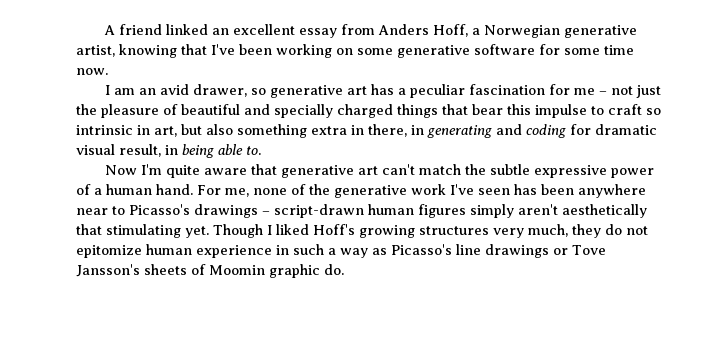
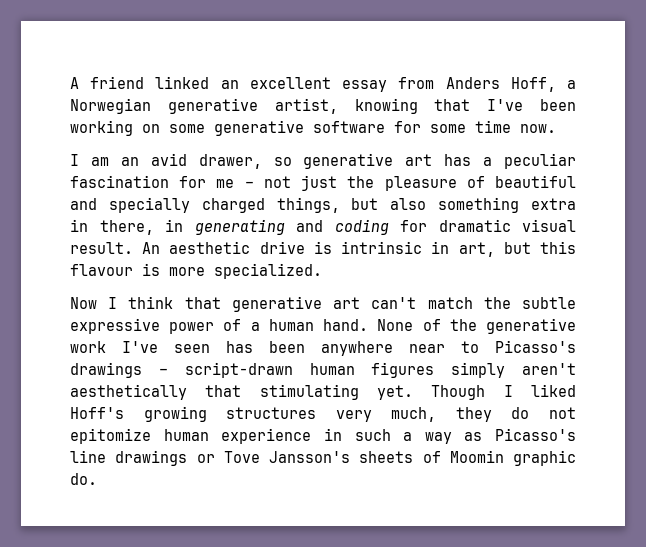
- I am an avid drawer, so generative art has a peculiar fascination for me – not just the pleasure of beautiful and specially charged things that bear this impulse to craft so intrinsic in art, but also something extra in there, in generating and coding for dramatic visual result, in being able to.
- Now I'm quite aware that generative art can't match the subtle expressive power of a human hand. For me, none of the generative work I've seen has been anywhere near to Picasso's drawings – script-drawn human figures simply aren't aesthetically that stimulating yet.
+ I am an avid drawer, so generative art has a peculiar fascination for me – not just the pleasure of beautiful and specially charged things, but also something extra in there, in generating and coding for dramatic visual result. An aesthetic drive is intrinsic in art, but this flavour is more specialized.
+ Now I think that generative art can't match the subtle expressive power of a human hand. None of the generative work I've seen has been anywhere near to Picasso's drawings – script-drawn human figures simply aren't aesthetically that stimulating yet.

